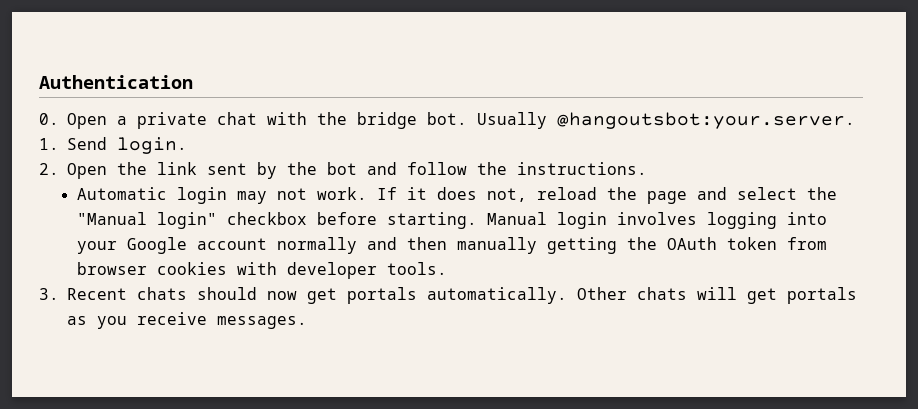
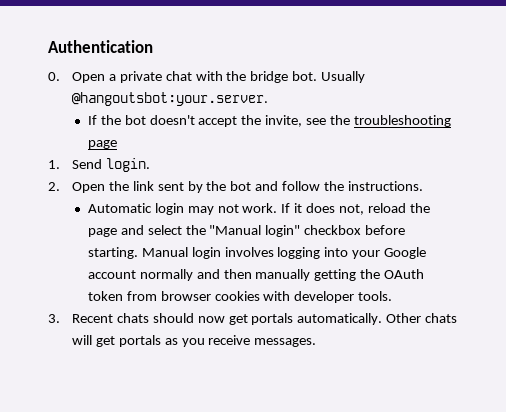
+ If the bot doesn't accept the invite, see the troubleshooting page

